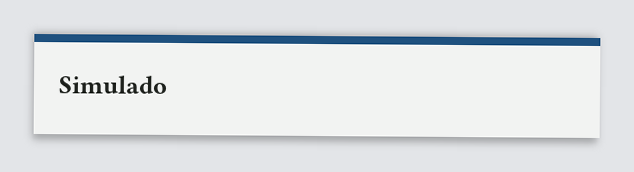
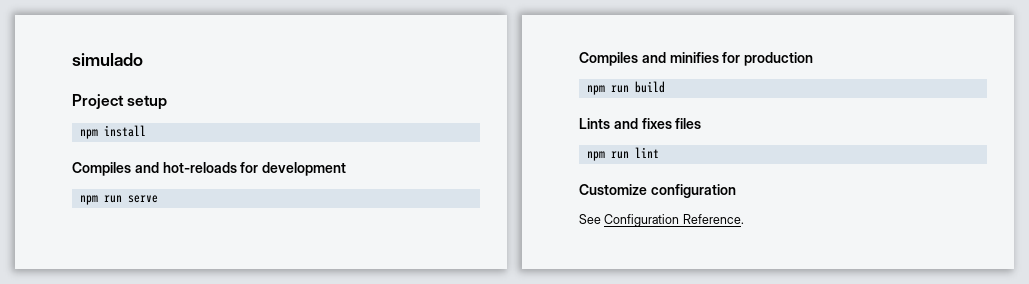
- Simulado
+ simulado
+ Project setup
+ npm install
+ Compiles and hot-reloads for development
+ npm run serve
+ Compiles and minifies for production
+ npm run build
+ Lints and fixes files
+ npm run lint
+ Customize configuration
+ See Configuration Reference.

